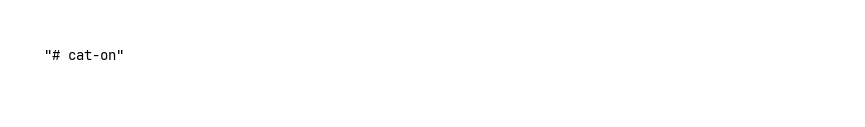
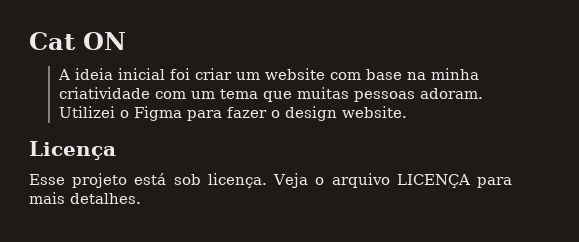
- "# cat-on"
+ Cat ON
+ A ideia inicial foi criar um website com base na minha criatividade com um tema que muitas pessoas adoram. Utilizei o Figma para fazer o design website.
+ Licença
+ Esse projeto está sob licença. Veja o arquivo LICENÇA para mais detalhes.

